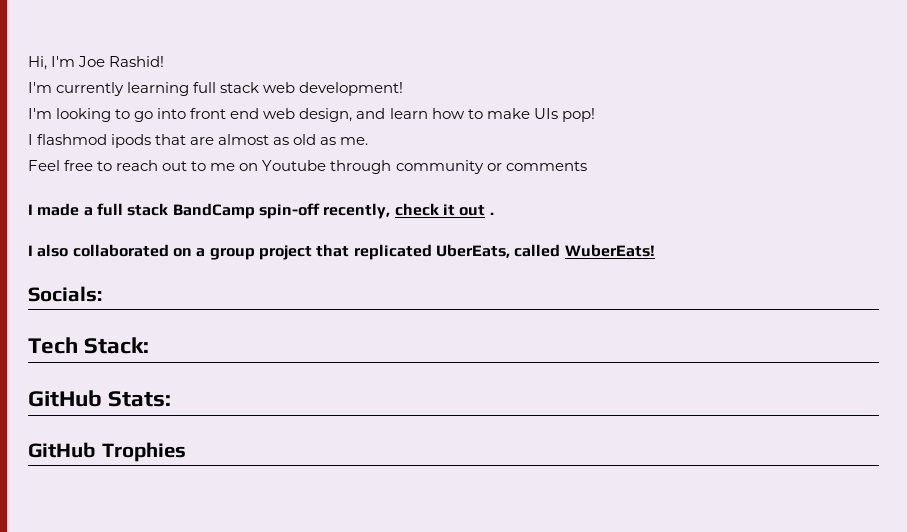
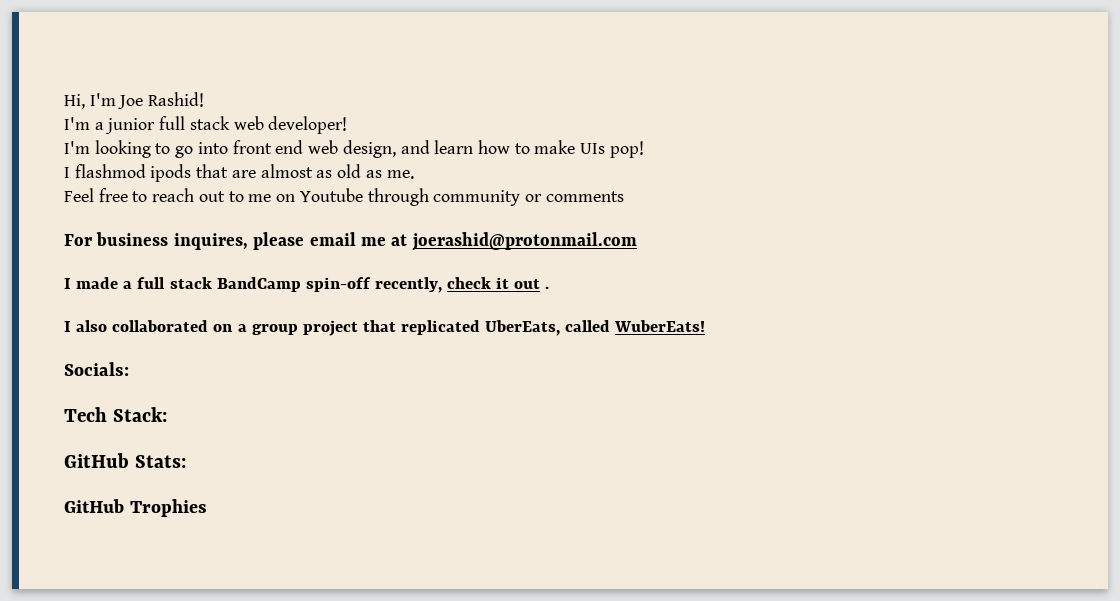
- I'm currently learning full stack web development!
+ I'm a junior full stack web developer!
+ For business inquires, please email me at joerashid@protonmail.com

